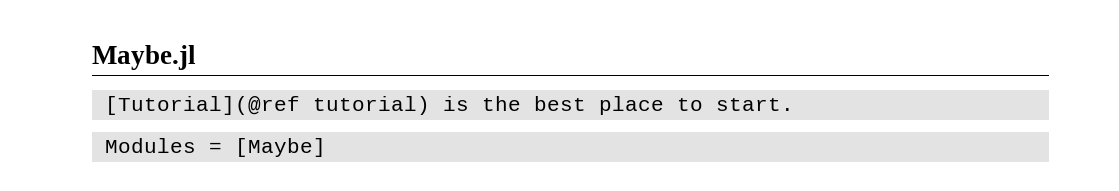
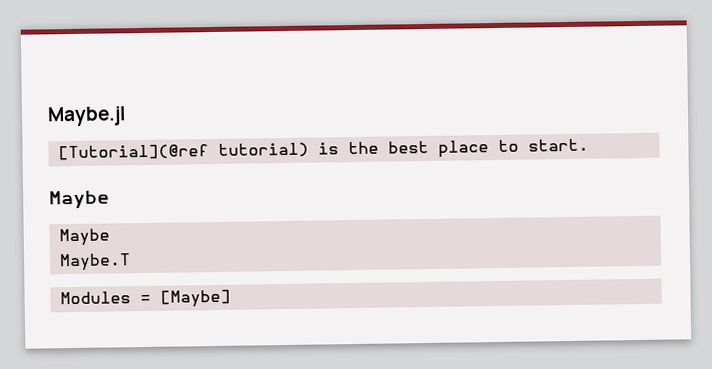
  [Tutorial](@ref tutorial) is the best place to start.
+ Maybe
+ Maybe
+ Maybe.T

